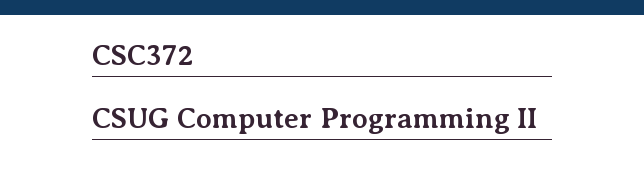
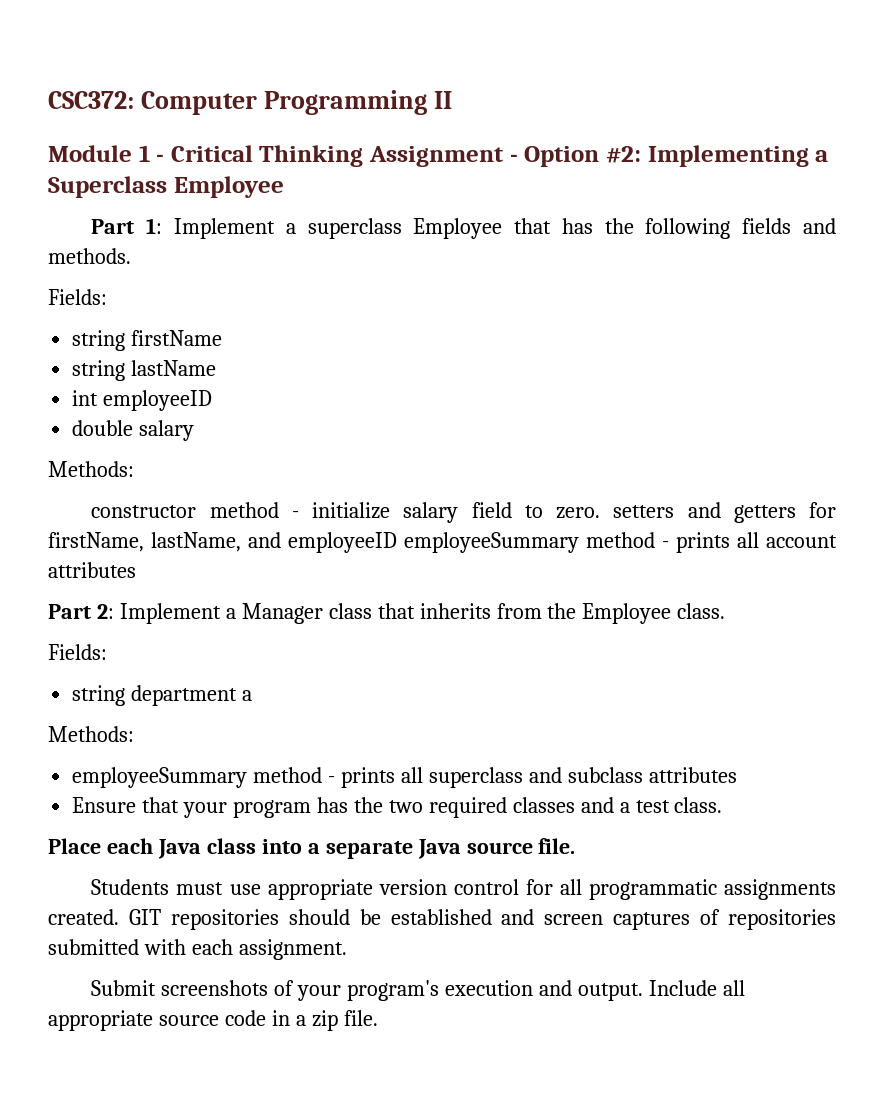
- CSC372
- CSUG Computer Programming II
+ CSC372: Computer Programming II
+ Module 1 - Critical Thinking Assignment - Option #2: Implementing a Superclass Employee
+ Part 1: Implement a superclass Employee that has the following fields and methods.
+ Fields:
+ string firstName
+ string lastName
+ int employeeID
+ double salary
+ Methods:
+ constructor method - initialize salary field to zero. setters and getters for firstName, lastName, and employeeID employeeSummary method - prints all account attributes
+ Part 2: Implement a Manager class that inherits from the Employee class.
+ Fields:
+ string department a
+ Methods:
+ employeeSummary method - prints all superclass and subclass attributes
+ Ensure that your program has the two required classes and a test class.
+ Place each Java class into a separate Java source file.
+ Students must use appropriate version control for all programmatic assignments created. GIT repositories should be established and screen captures of repositories submitted with each assignment.
+ Submit screenshots of your program's execution and output. Include all appropriate source code in a zip file.

